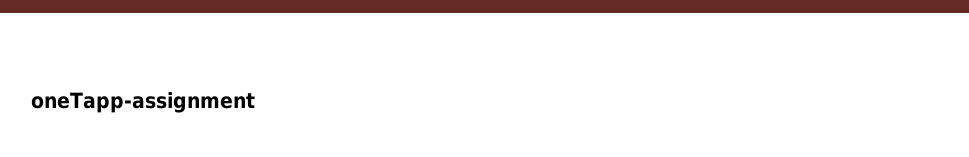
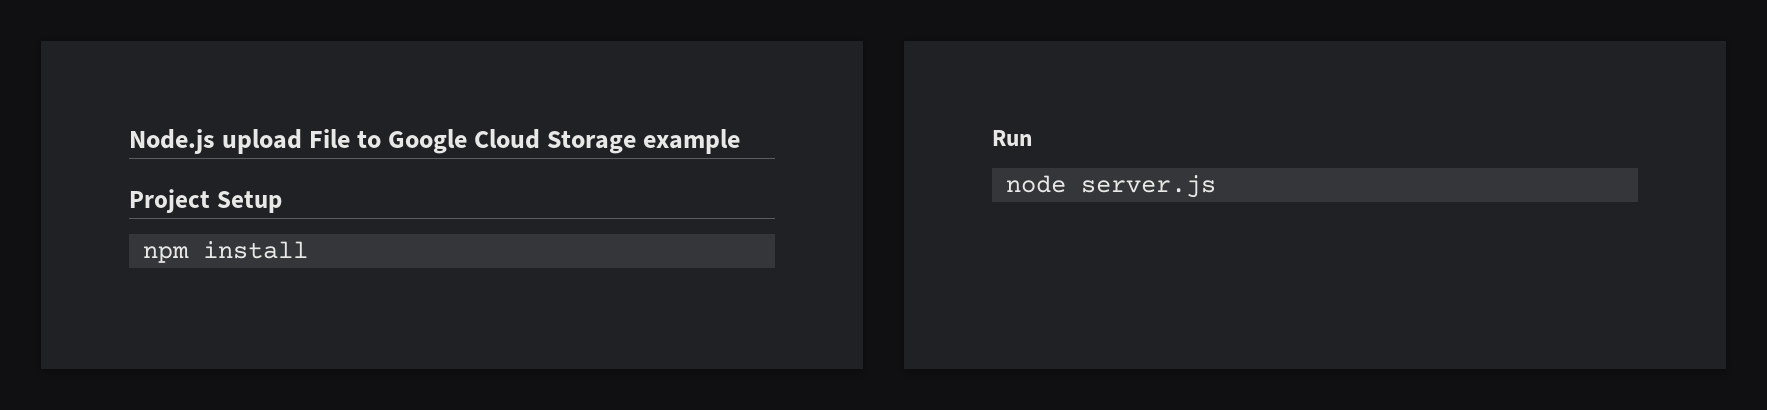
- oneTapp-assignment
+ Node.js upload File to Google Cloud Storage example
+ Project Setup
+ npm install
+ Run
+ node server.js

